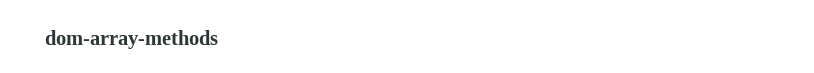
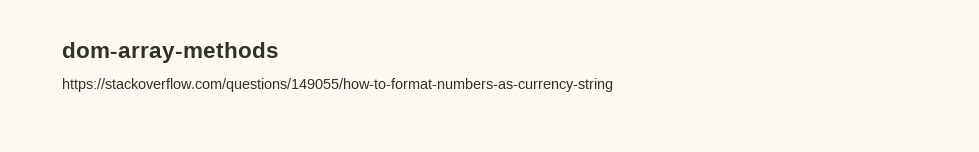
+ https://stackoverflow.com/questions/149055/how-to-format-numbers-as-currency-string

